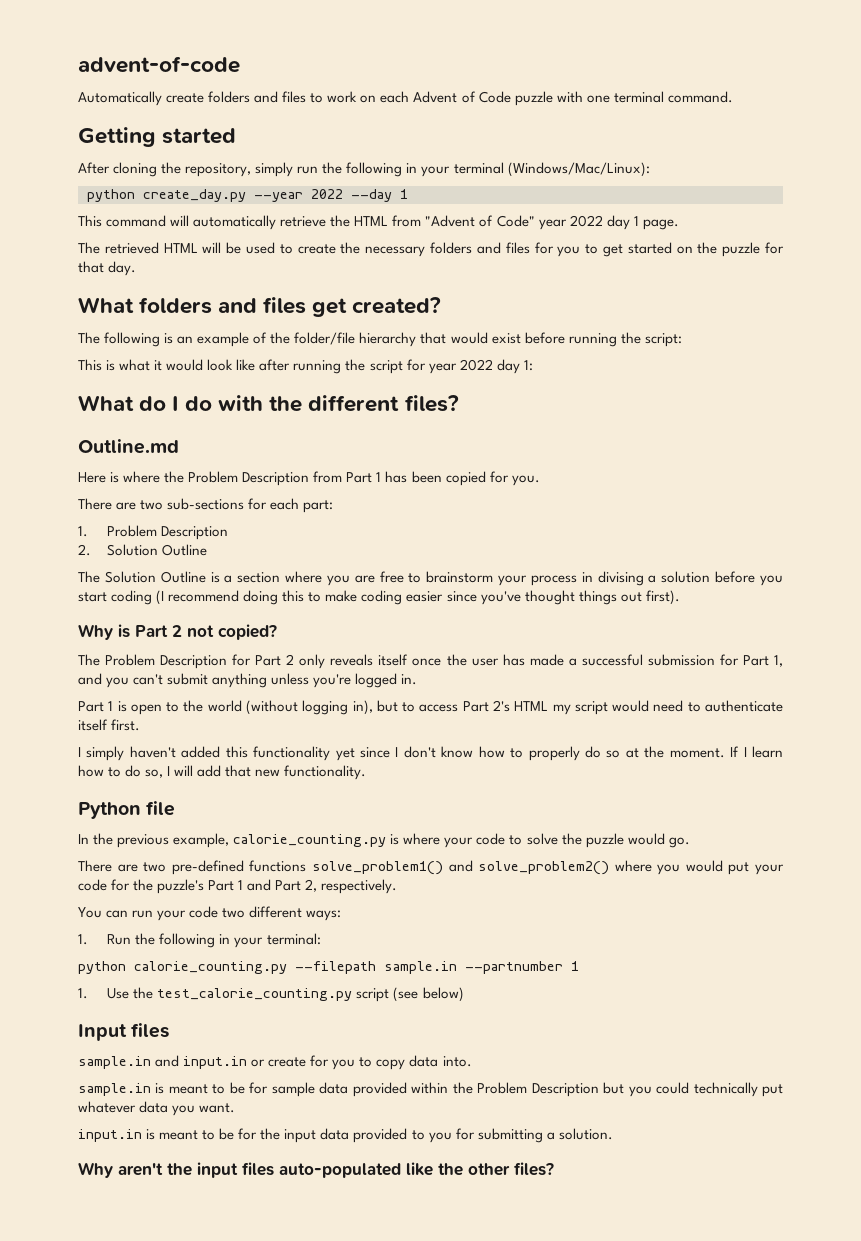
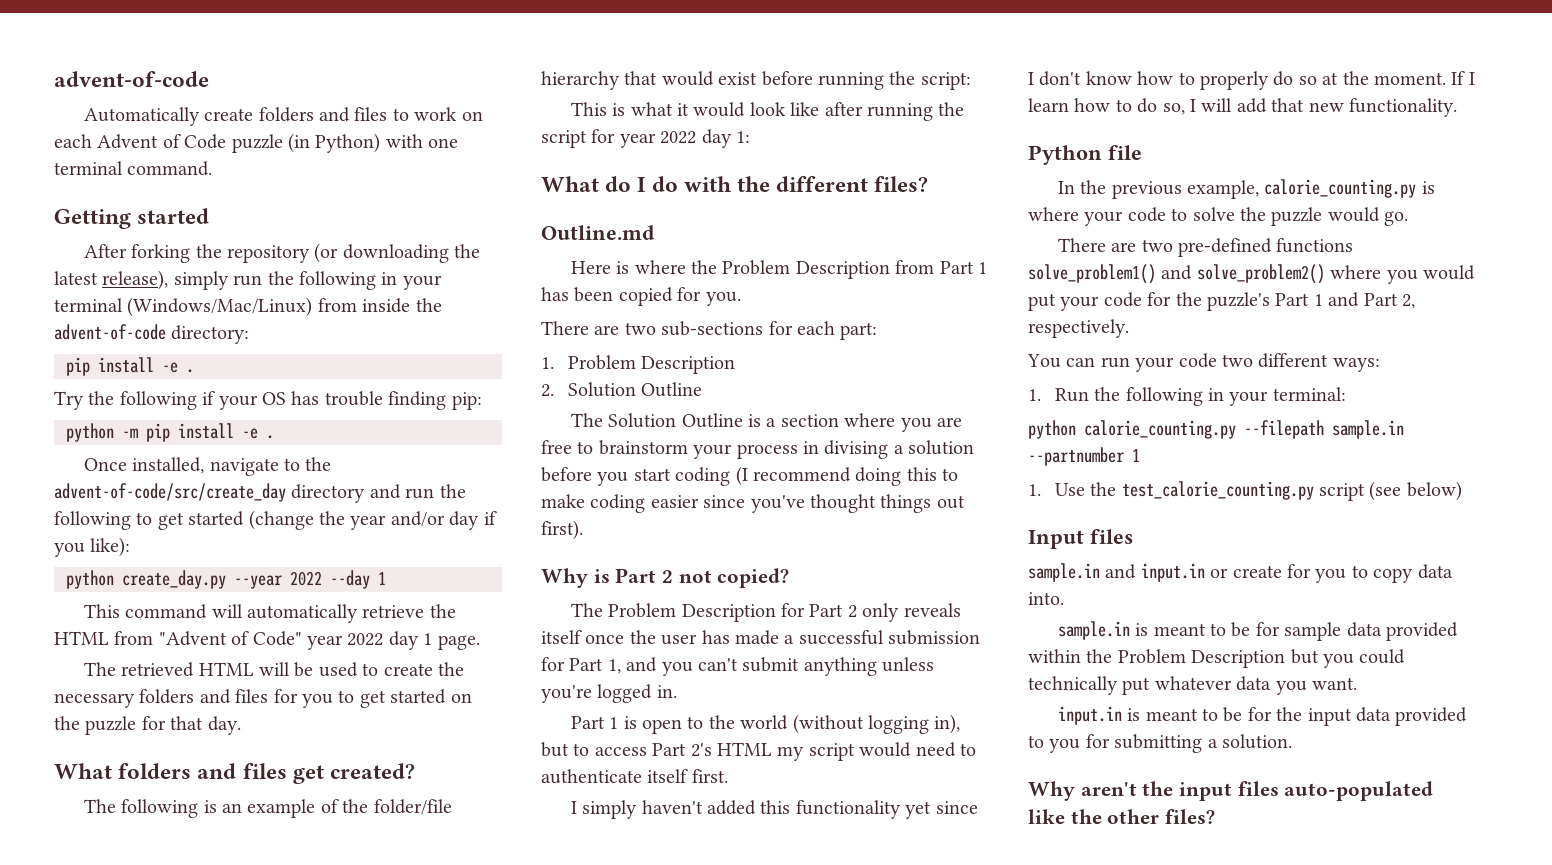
- Automatically create folders and files to work on each Advent of Code puzzle with one terminal command.
+ Automatically create folders and files to work on each Advent of Code puzzle (in Python) with one terminal command.
- After cloning the repository, simply run the following in your terminal (Windows/Mac/Linux):
+ After forking the repository (or downloading the latest release), simply run the following in your terminal (Windows/Mac/Linux) from inside the advent-of-code directory:
+ pip install -e .
+ Try the following if your OS has trouble finding pip:
+ python -m pip install -e .
+ Once installed, navigate to the advent-of-code/src/create_day directory and run the following to get started (change the year and/or day if you like):

